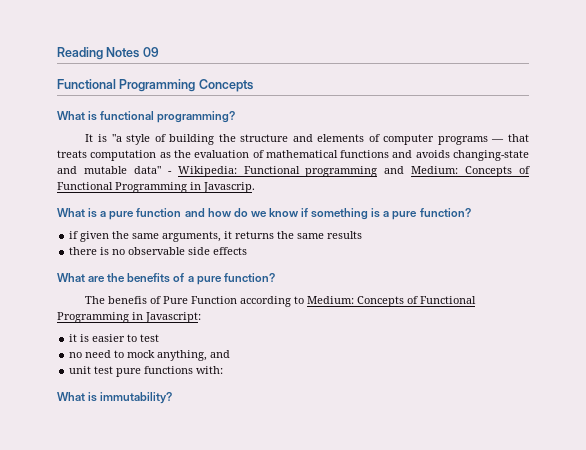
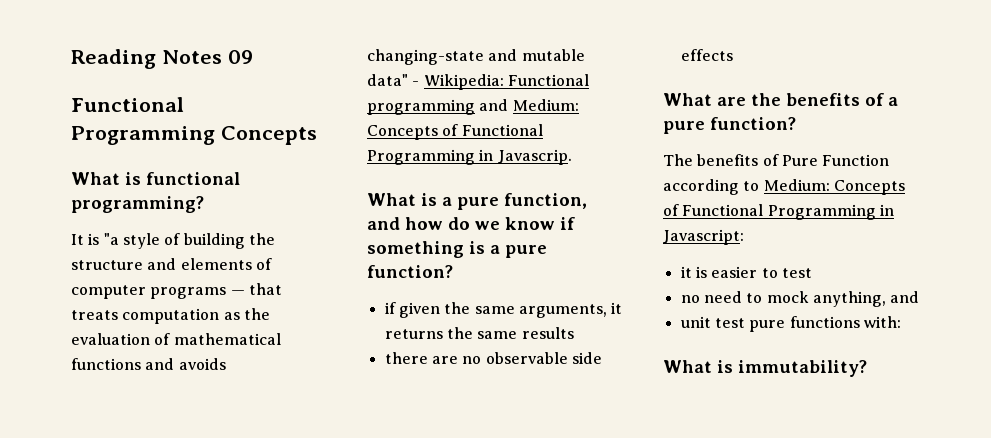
- What is a pure function and how do we know if something is a pure function?
+ What is a pure function, and how do we know if something is a pure function?
- there is no observable side effects
+ there are no observable side effects
- The benefis of Pure Function according to Medium: Concepts of Functional Programming in Javascript:
+ The benefits of Pure Function according to Medium: Concepts of Functional Programming in Javascript:

